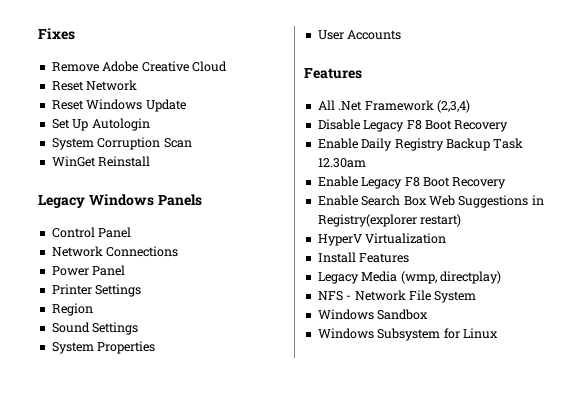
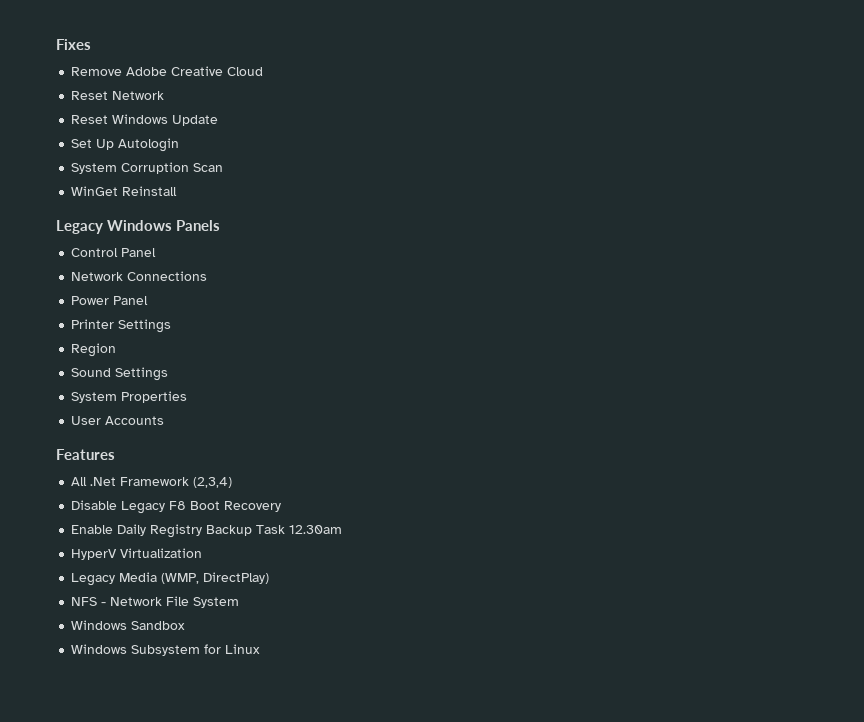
- Enable Legacy F8 Boot Recovery
- Enable Search Box Web Suggestions in Registry(explorer restart)
- Install Features
- Legacy Media (wmp, directplay)
+ Legacy Media (WMP, DirectPlay)

